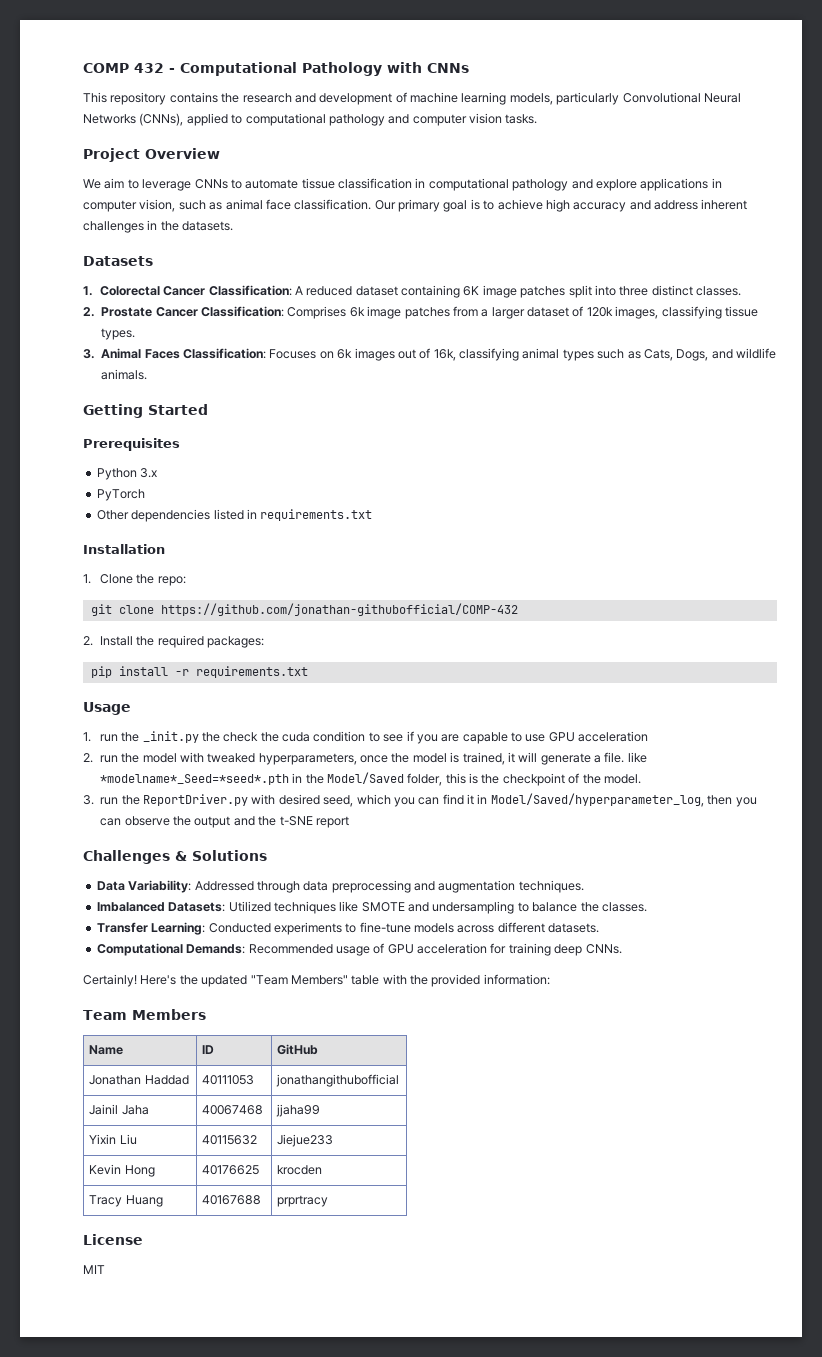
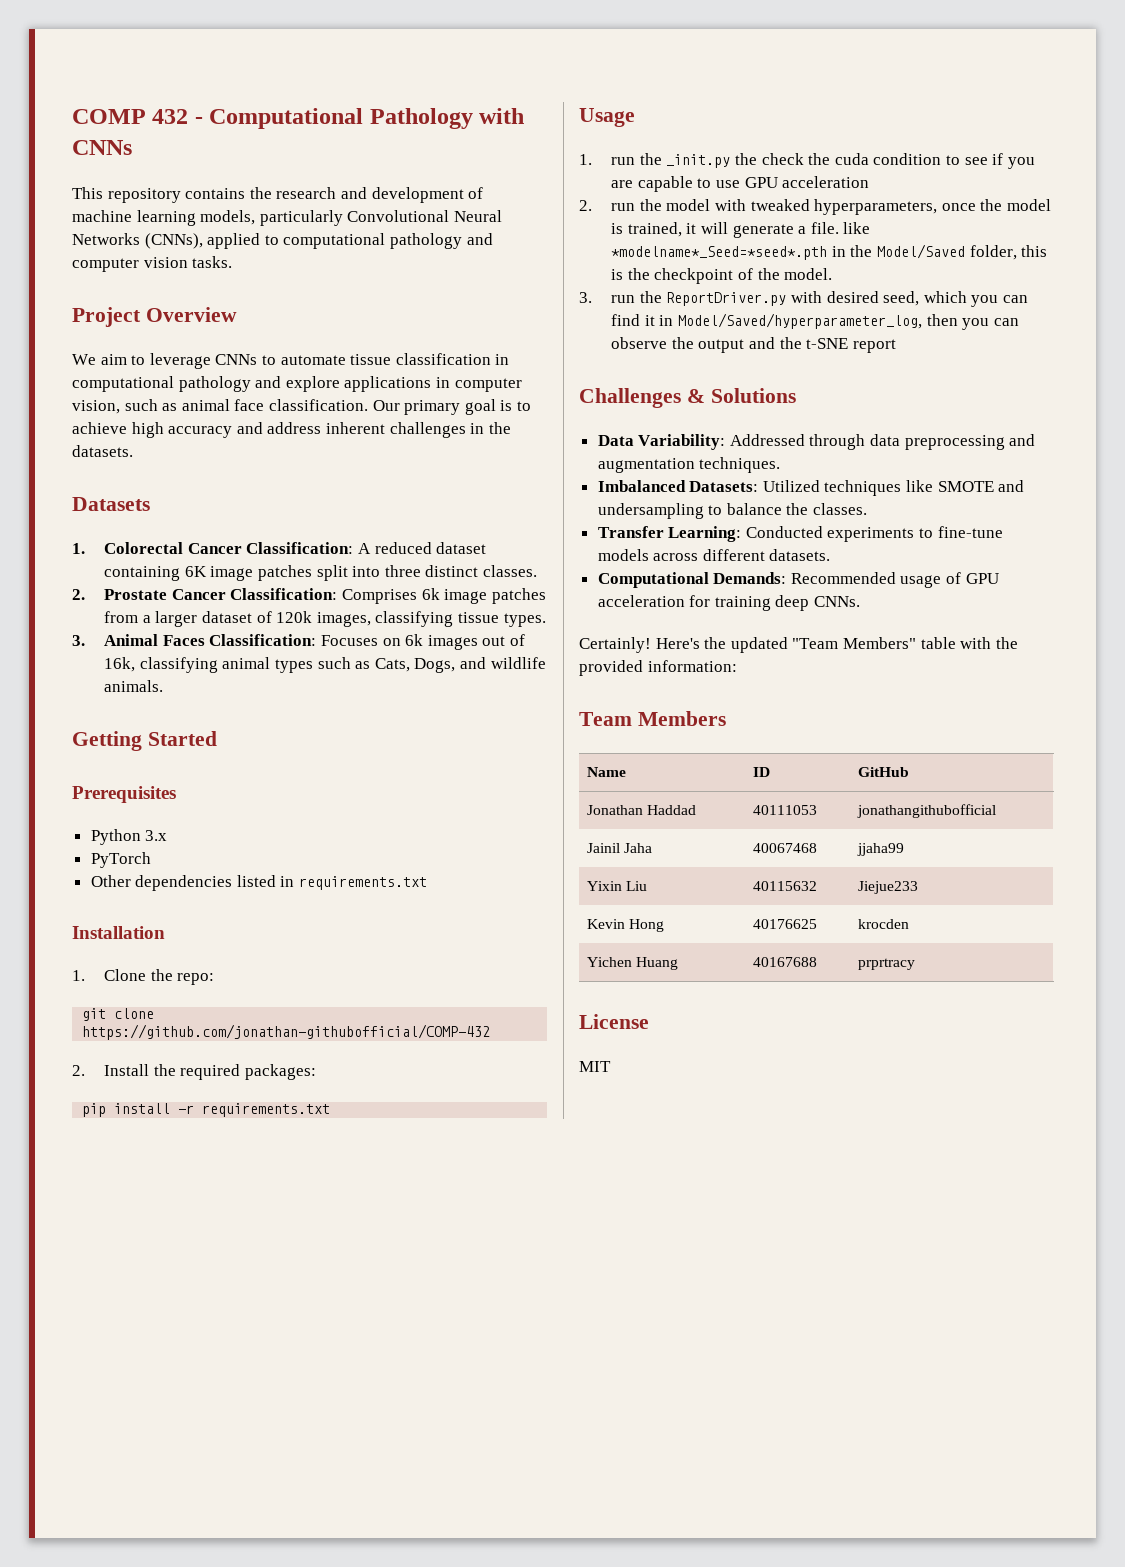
- Tracy Huang | 40167688 | prprtracy
+ Yichen Huang | 40167688 | prprtracy

